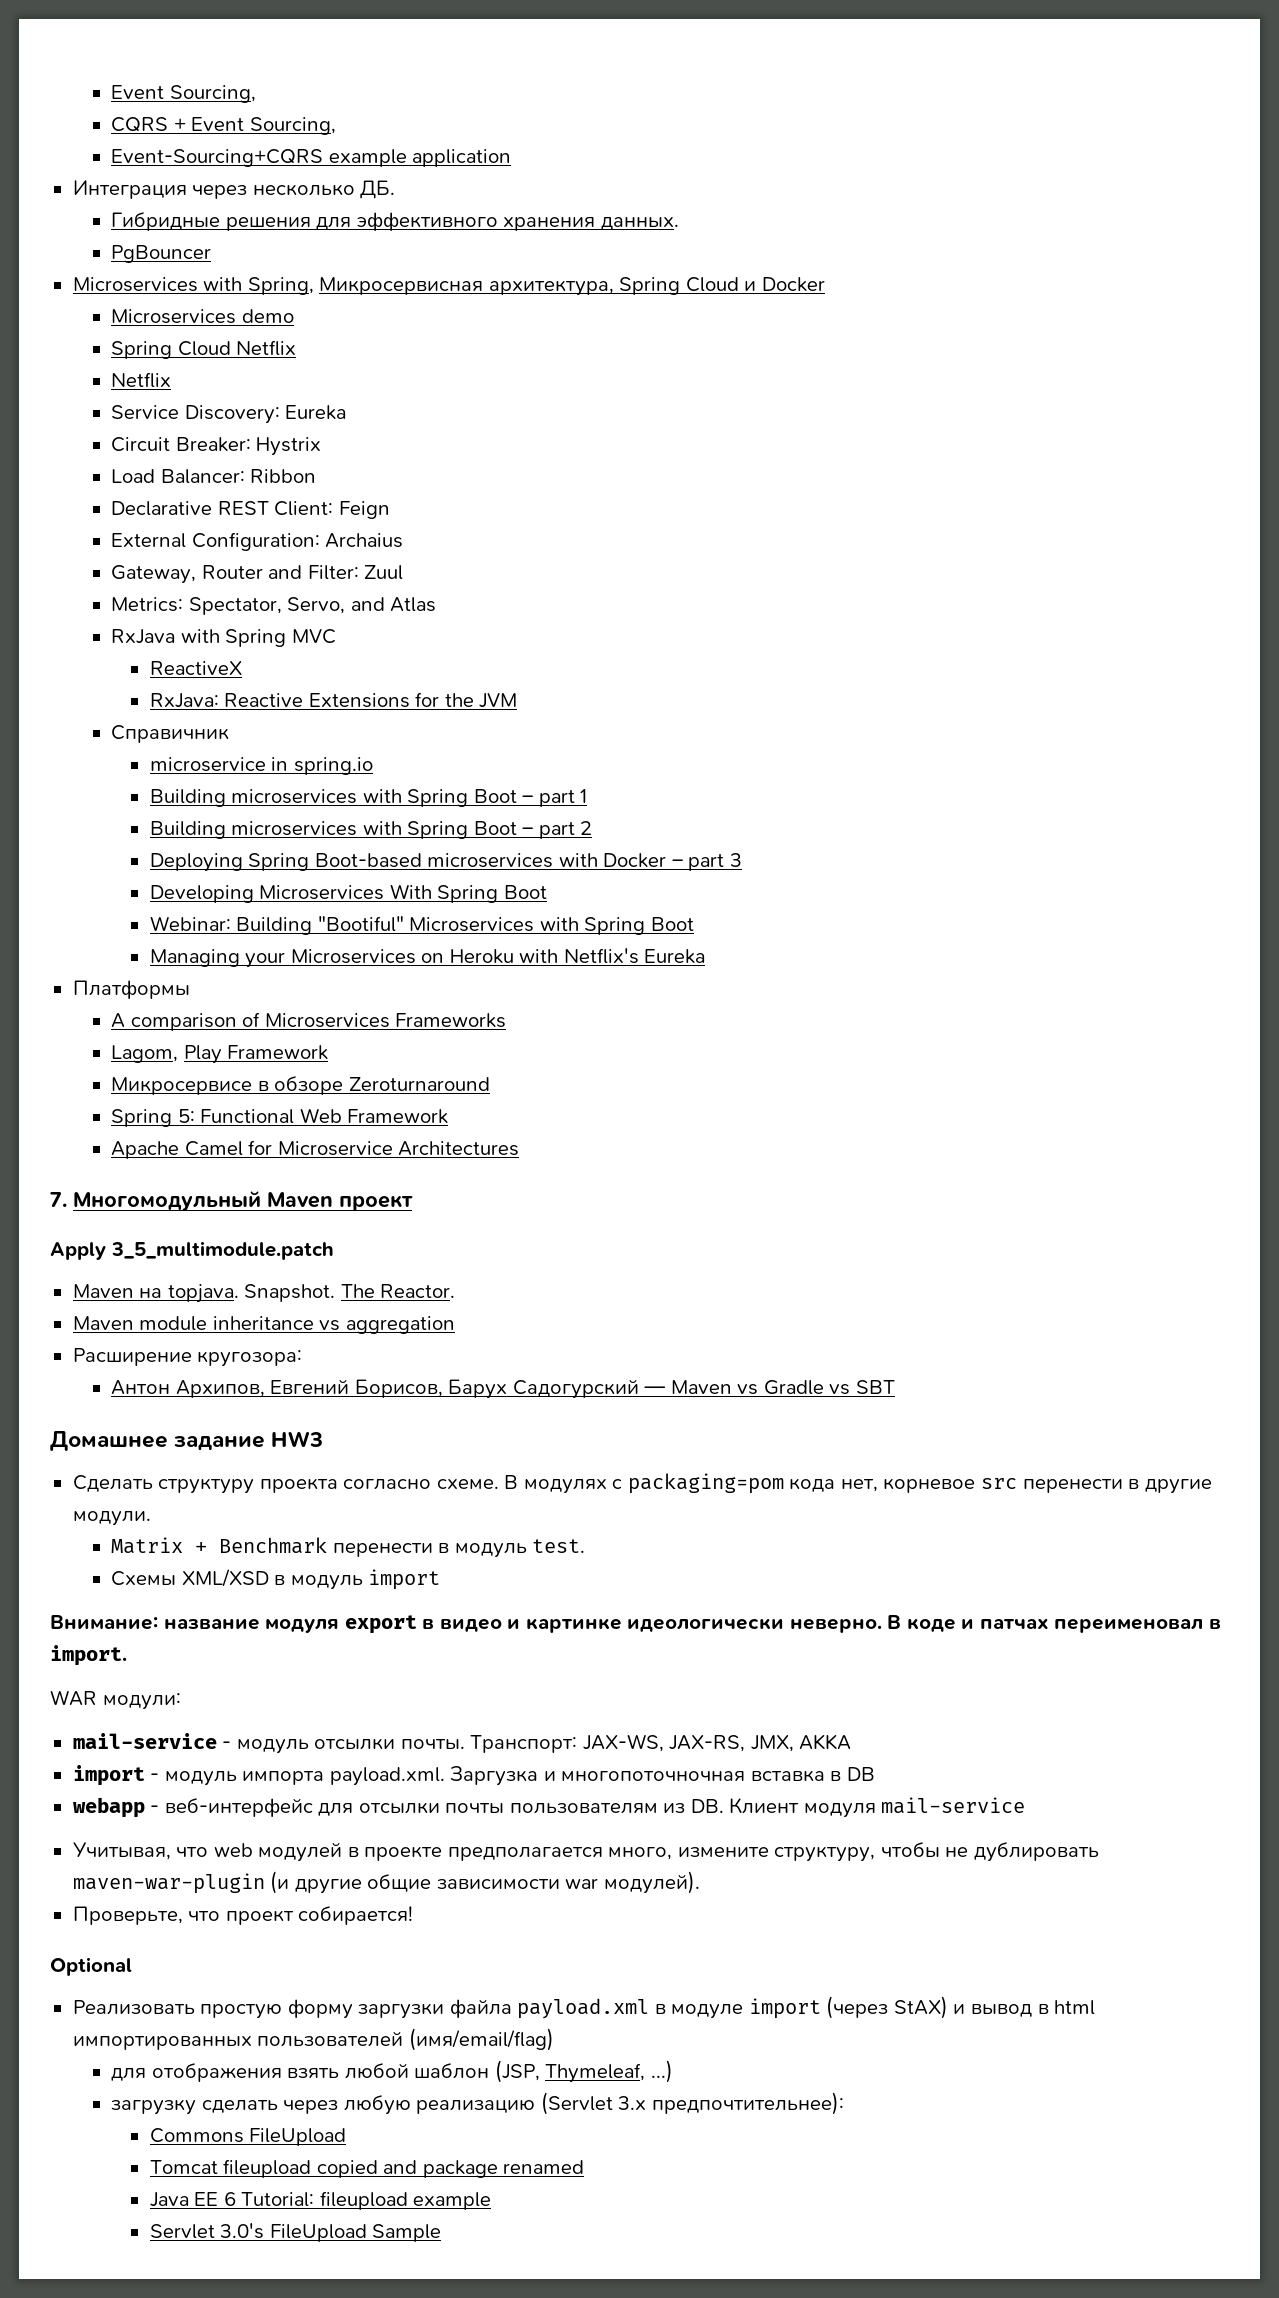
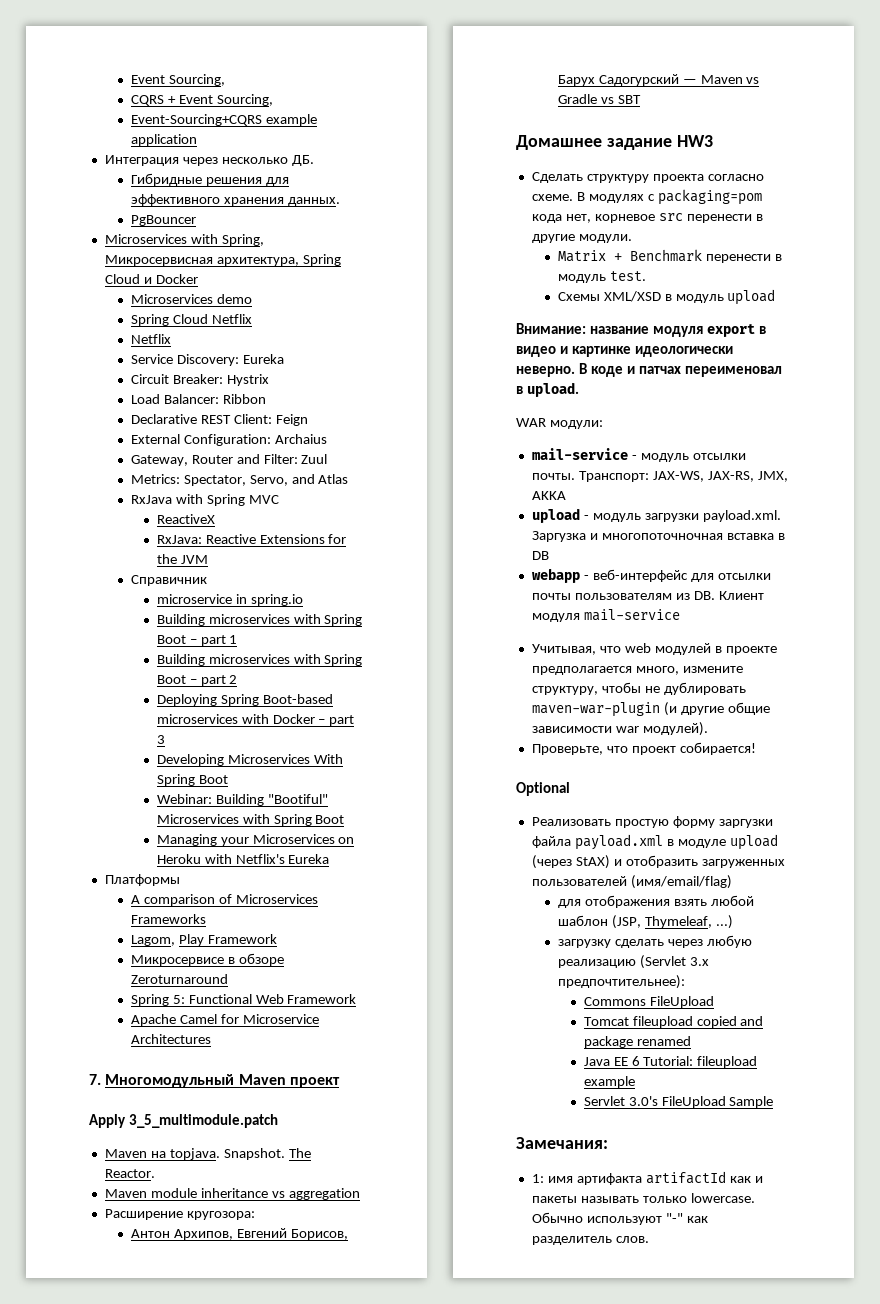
- Схемы XML/XSD в модуль import
+ Схемы XML/XSD в модуль upload
- В коде и патчах переименовал в import.
+ В коде и патчах переименовал в upload.
- import - модуль импорта payload.xml. Заргузка и многопоточночная вставка в DB
+ upload - модуль загрузки payload.xml. Заргузка и многопоточночная вставка в DB
- Реализовать простую форму заргузки файла payload.xml в модуле import (через StAX) и вывод в html импортированных пользователей (имя/email/flag)
+ Реализовать простую форму заргузки файла payload.xml в модуле upload (через StAX) и отобразить загруженных пользователей (имя/email/flag)
+ Замечания:
+ 1: имя артифакта artifactId как и пакеты называть только lowercase. Обычно используют "-" как разделитель слов.

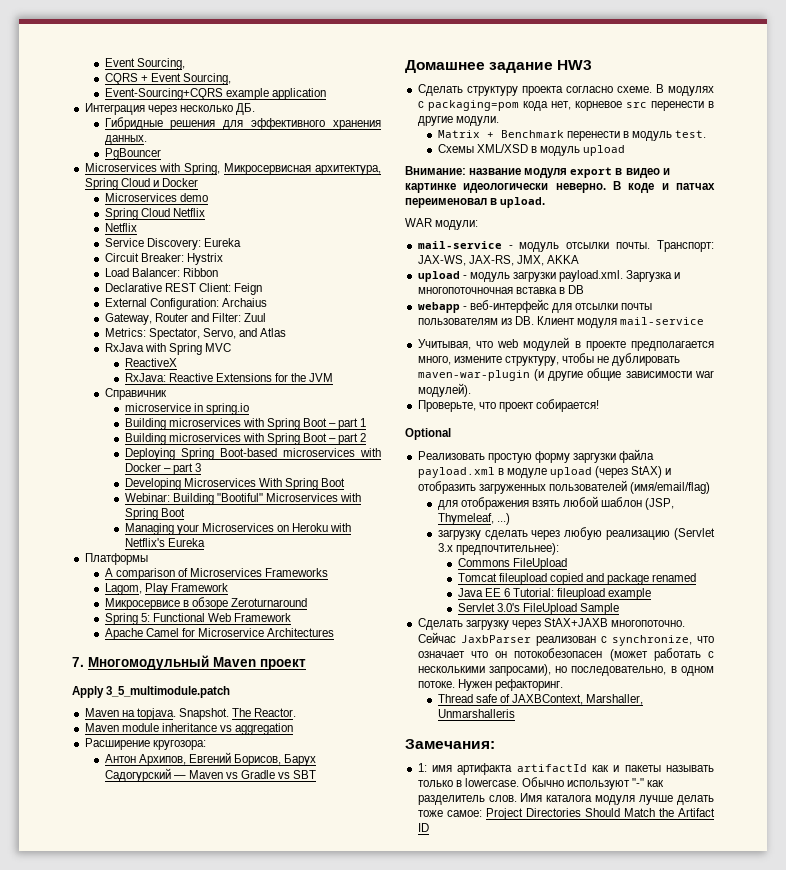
+ Сделать загрузку через StAX+JAXB многопоточно. Сейчас JaxbParser реализован с synchronize, что означает что он потокобезопасен (может работать с несколькими запросами), но последовательно, в одном потоке. Нужен рефакторинг.
+ Thread safe of JAXBContext, Marshaller, Unmarshalleris
- 1: имя артифакта artifactId как и пакеты называть только lowercase.
+ 1: имя артифакта artifactId как и пакеты называть только в lowercase.
+ Имя каталога модуля лучше делать тоже самое: Project Directories Should Match the Artifact ID

